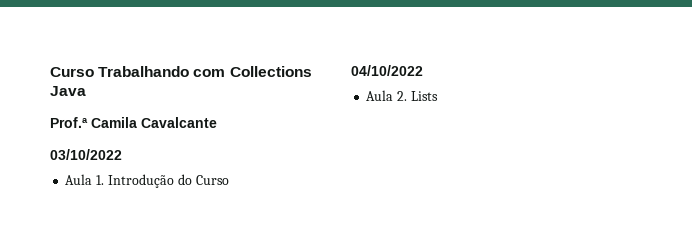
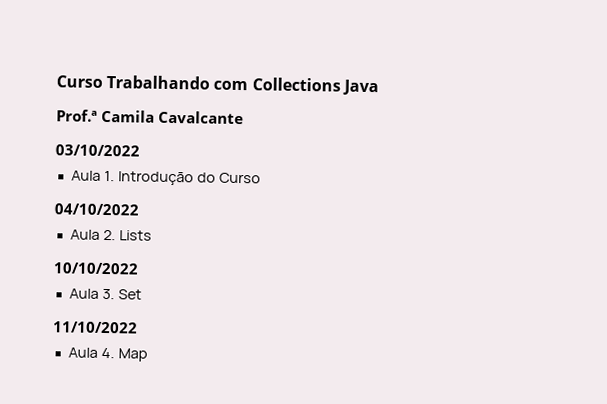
+ 10/10/2022
+ Aula 3. Set
+ 11/10/2022
+ Aula 4. Map

